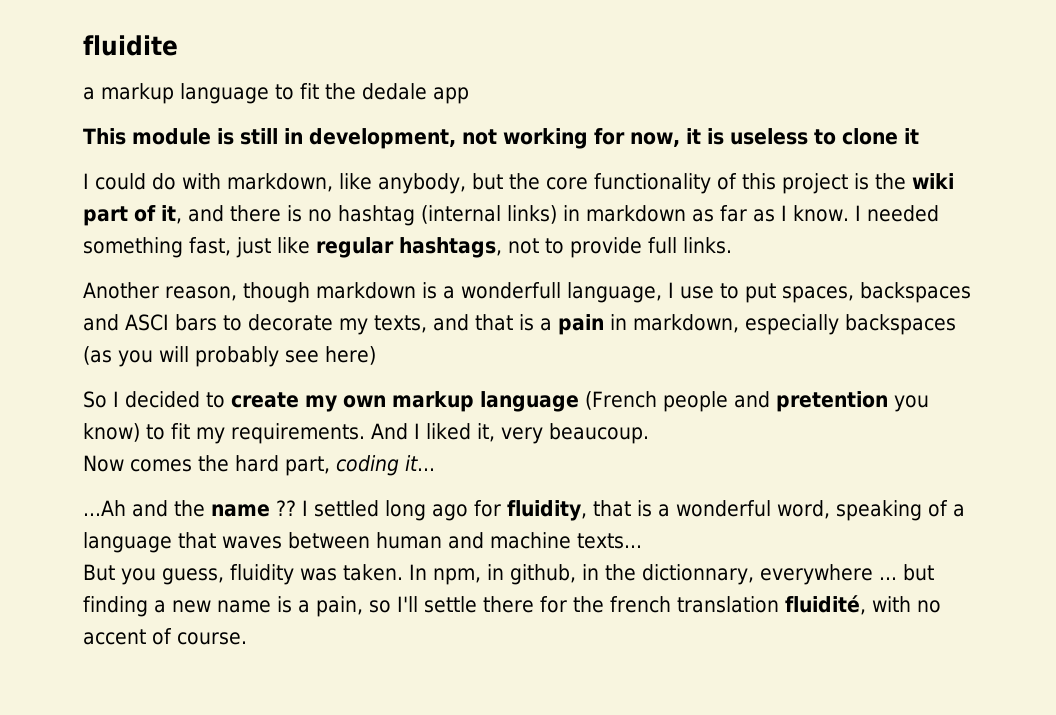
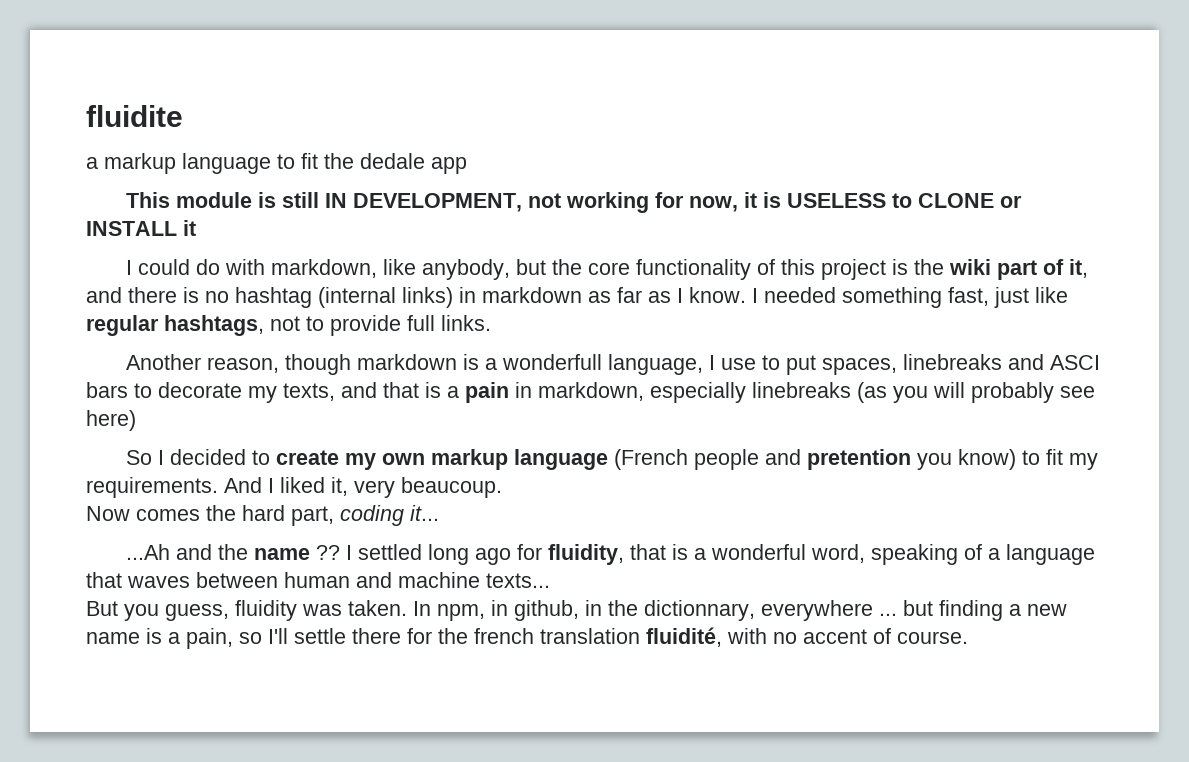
- This module is still in development, not working for now, it is useless to clone it
+ This module is still IN DEVELOPMENT, not working for now, it is USELESS to CLONE or INSTALL it
- Another reason, though markdown is a wonderfull language, I use to put spaces, backspaces and ASCI bars to decorate my texts, and that is a pain in markdown, especially backspaces (as you will probably see here)
+ Another reason, though markdown is a wonderfull language, I use to put spaces, linebreaks and ASCI bars to decorate my texts, and that is a pain in markdown, especially linebreaks (as you will probably see here)

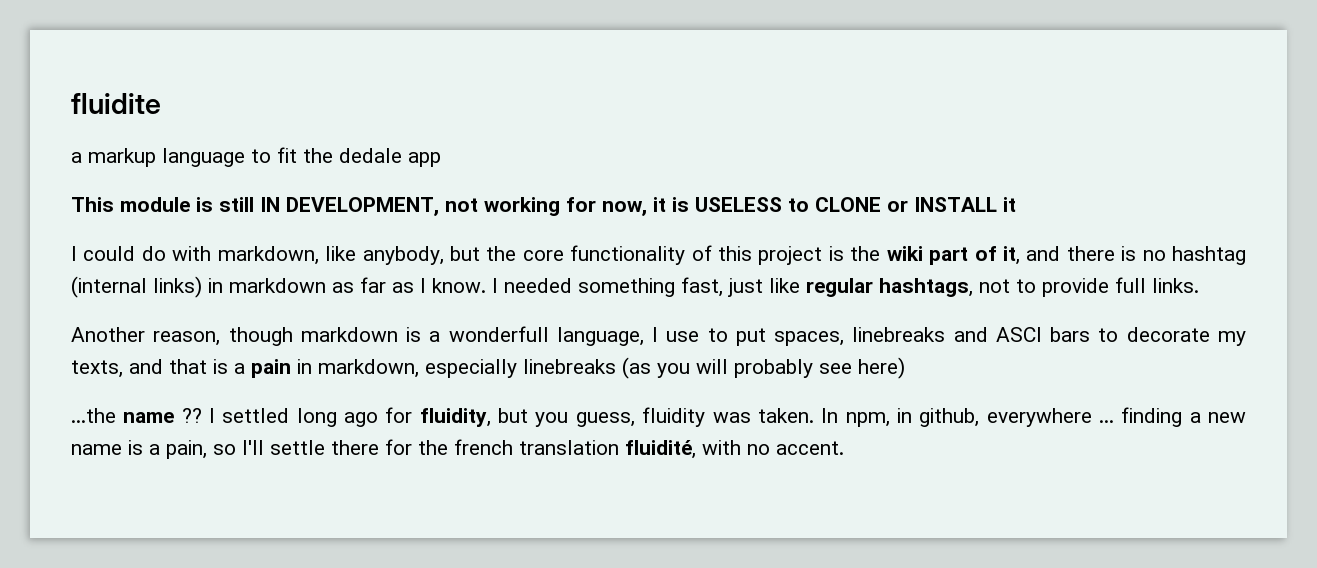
- So I decided to create my own markup language (French people and pretention you know) to fit my requirements. And I liked it, very beaucoup.
- Now comes the hard part, coding it...
- ...Ah and the name ??
+ ...the name ??
- I settled long ago for fluidity, that is a wonderful word, speaking of a language that waves between human and machine texts...
- But you guess, fluidity was taken.
+ I settled long ago for fluidity, but you guess, fluidity was taken.
- In npm, in github, in the dictionnary, everywhere ... but finding a new name is a pain, so I'll settle there for the french translation fluidité, with no accent of course.
+ In npm, in github, everywhere ... finding a new name is a pain, so I'll settle there for the french translation fluidité, with no accent.

